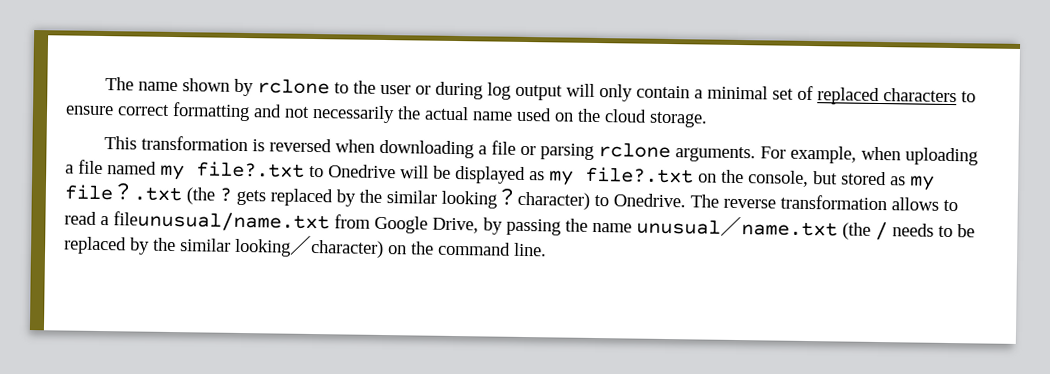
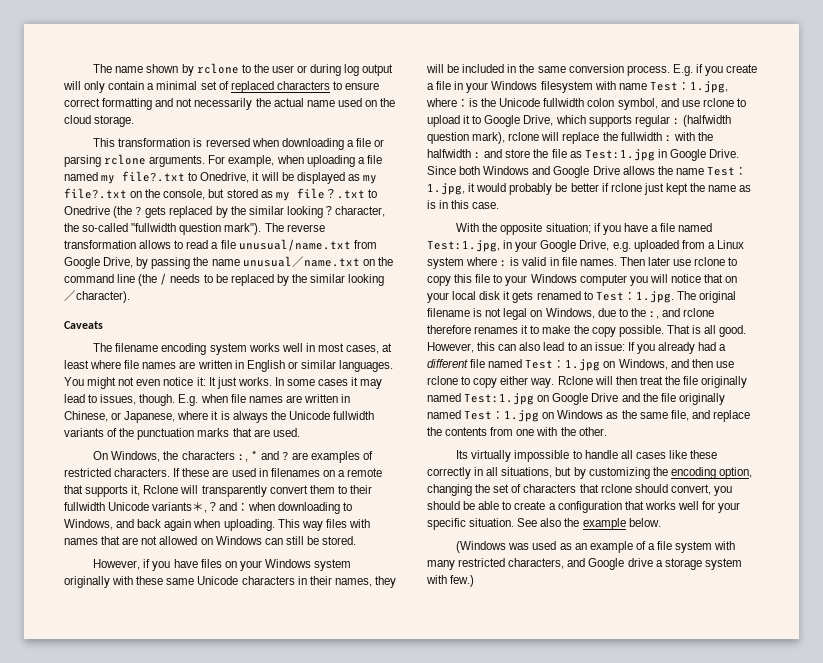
- For example, when uploading a file named my file?.txt to Onedrive will be displayed as my file?.txt on the console, but stored as my file？.txt (the ? gets replaced by the similar looking？character) to Onedrive.
+ For example, when uploading a file named my file?.txt to Onedrive, it will be displayed as my file?.txt on the console, but stored as my file？.txt to Onedrive (the ? gets replaced by the similar looking？character, the so-called "fullwidth question mark").
- The reverse transformation allows to read a fileunusual/name.txt from Google Drive, by passing the name unusual／name.txt (the / needs to be replaced by the similar looking／character) on the command line.
+ The reverse transformation allows to read a file unusual/name.txt from Google Drive, by passing the name unusual／name.txt on the command line (the / needs to be replaced by the similar looking／character).
+ Caveats
+ The filename encoding system works well in most cases, at least where file names are written in English or similar languages. You might not even notice it: It just works. In some cases it may lead to issues, though. E.g. when file names are written in Chinese, or Japanese, where it is always the Unicode fullwidth variants of the punctuation marks that are used.
+ On Windows, the characters :, * and ? are examples of restricted characters. If these are used in filenames on a remote that supports it, Rclone will transparently convert them to their fullwidth Unicode variants＊,？and：when downloading to Windows, and back again when uploading. This way files with names that are not allowed on Windows can still be stored.
+ However, if you have files on your Windows system originally with these same Unicode characters in their names, they will be included in the same conversion process. E.g. if you create a file in your Windows filesystem with name Test：1.jpg, where：is the Unicode fullwidth colon symbol, and use rclone to upload it to Google Drive, which supports regular : (halfwidth question mark), rclone will replace the fullwidth : with the halfwidth : and store the file as Test:1.jpg in Google Drive. Since both Windows and Google Drive allows the name Test：1.jpg, it would probably be better if rclone just kept the name as is in this case.
+ With the opposite situation; if you have a file named Test:1.jpg, in your Google Drive, e.g. uploaded from a Linux system where : is valid in file names. Then later use rclone to copy this file to your Windows computer you will notice that on your local disk it gets renamed to Test：1.jpg. The original filename is not legal on Windows, due to the :, and rclone therefore renames it to make the copy possible. That is all good. However, this can also lead to an issue: If you already had a different file named Test：1.jpg on Windows, and then use rclone to copy either way. Rclone will then treat the file originally named Test:1.jpg on Google Drive and the file originally named Test：1.jpg on Windows as the same file, and replace the contents from one with the other.
+ Its virtually impossible to handle all cases like these correctly in all situations, but by customizing the encoding option, changing the set of characters that rclone should convert, you should be able to create a configuration that works well for your specific situation. See also the example below.
+ (Windows was used as an example of a file system with many restricted characters, and Google drive a storage system with few.)

